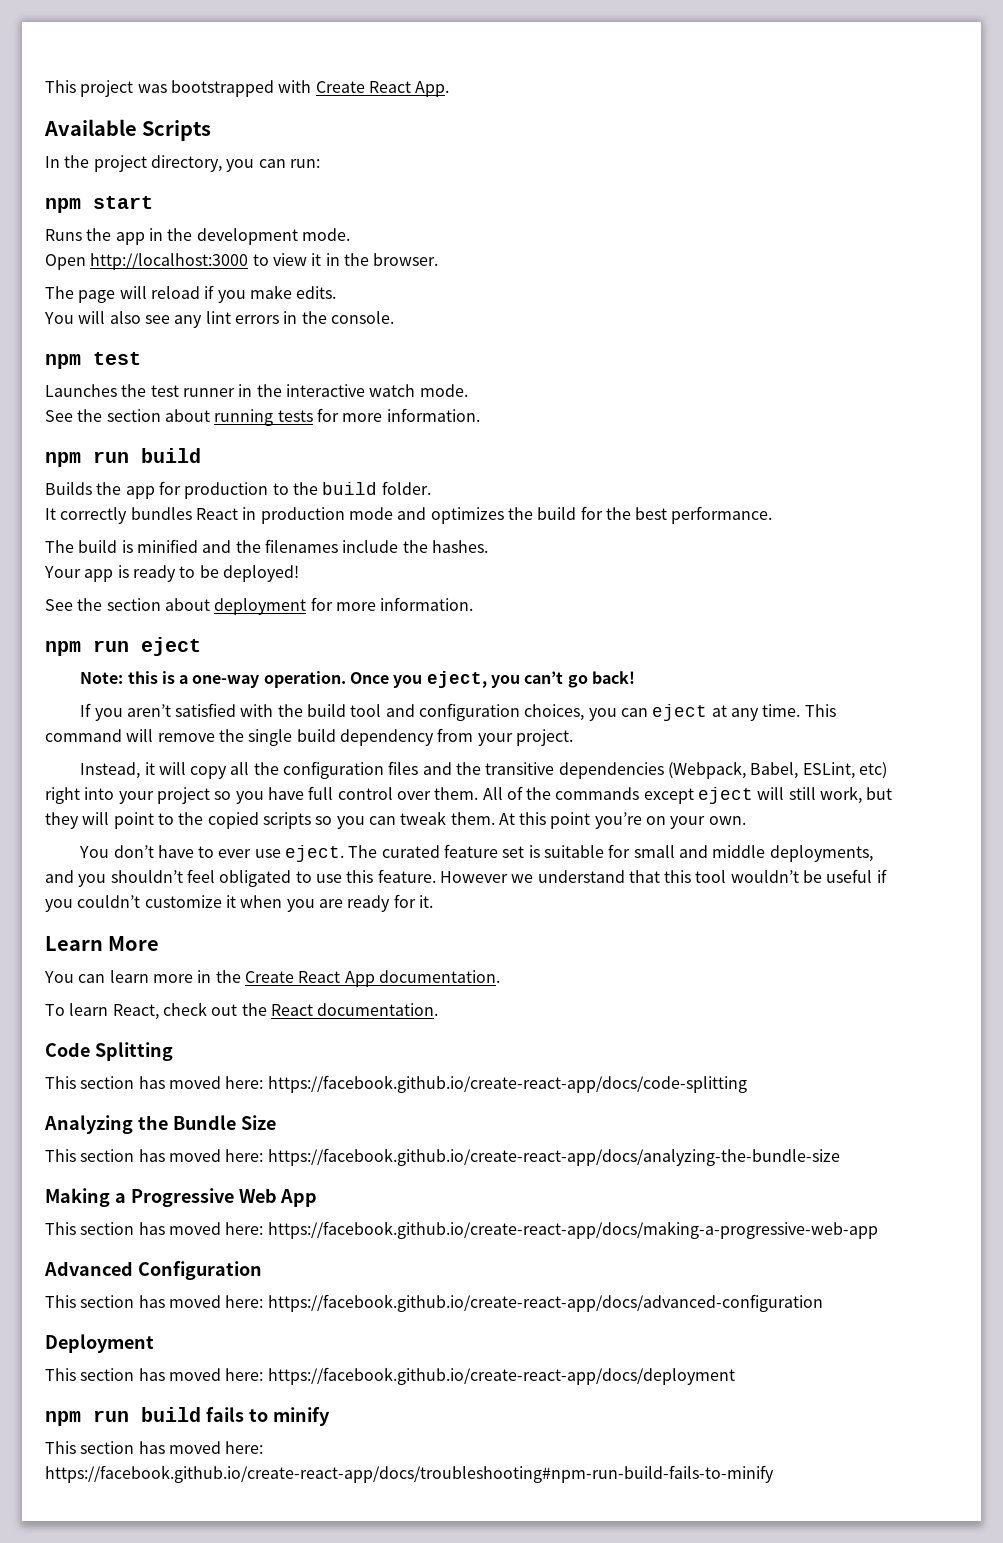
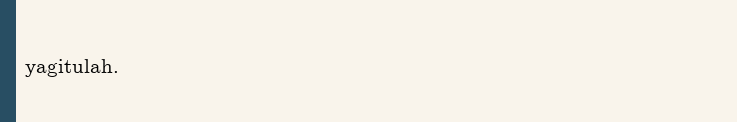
- This project was bootstrapped with Create React App.
- Available Scripts
- In the project directory, you can run:
- npm start
- Runs the app in the development mode.
- Open http://localhost:3000 to view it in the browser.
- The page will reload if you make edits.
- You will also see any lint errors in the console.
- npm test
- Launches the test runner in the interactive watch mode.
- See the section about running tests for more information.
- npm run build
- Builds the app for production to the build folder.
- It correctly bundles React in production mode and optimizes the build for the best performance.
- The build is minified and the filenames include the hashes.
- Your app is ready to be deployed!
- See the section about deployment for more information.
- npm run eject
- Note: this is a one-way operation. Once you eject, you can’t go back!
- If you aren’t satisfied with the build tool and configuration choices, you can eject at any time. This command will remove the single build dependency from your project.
- Instead, it will copy all the configuration files and the transitive dependencies (Webpack, Babel, ESLint, etc) right into your project so you have full control over them. All of the commands except eject will still work, but they will point to the copied scripts so you can tweak them. At this point you’re on your own.
- You don’t have to ever use eject. The curated feature set is suitable for small and middle deployments, and you shouldn’t feel obligated to use this feature. However we understand that this tool wouldn’t be useful if you couldn’t customize it when you are ready for it.
- Learn More
- You can learn more in the Create React App documentation.
- To learn React, check out the React documentation.
- Code Splitting
- This section has moved here: https://facebook.github.io/create-react-app/docs/code-splitting
- Analyzing the Bundle Size
- This section has moved here: https://facebook.github.io/create-react-app/docs/analyzing-the-bundle-size
- Making a Progressive Web App
- This section has moved here: https://facebook.github.io/create-react-app/docs/making-a-progressive-web-app
- Advanced Configuration
- This section has moved here: https://facebook.github.io/create-react-app/docs/advanced-configuration
- Deployment
- This section has moved here: https://facebook.github.io/create-react-app/docs/deployment
- npm run build fails to minify
- This section has moved here: https://facebook.github.io/create-react-app/docs/troubleshooting#npm-run-build-fails-to-minify
+ yagitulah.

